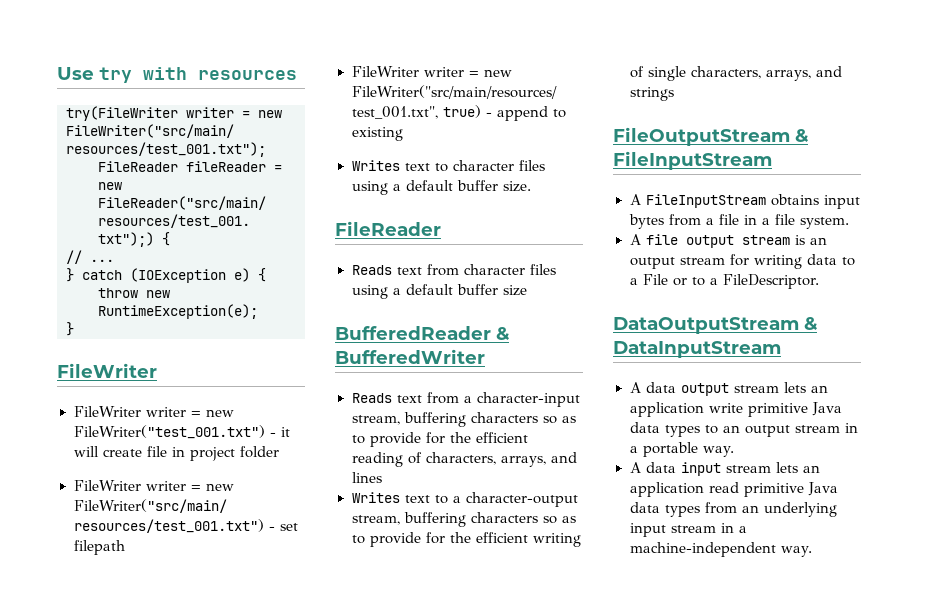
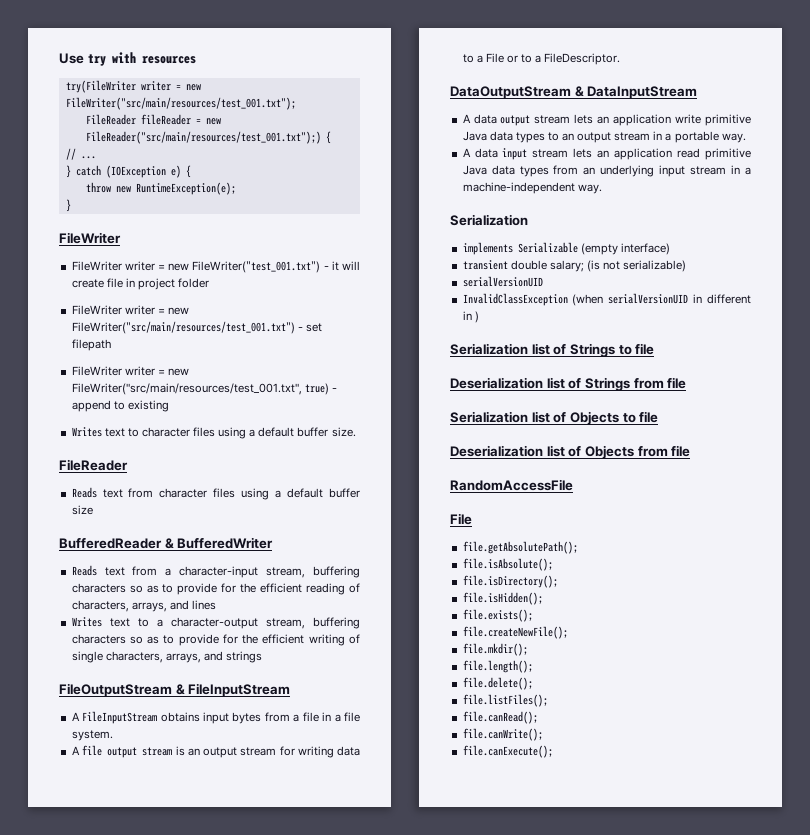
  A data input stream lets an application read primitive Java data types from an underlying input stream in a machine-independent way.
+ Serialization
+ implements Serializable (empty interface)
+ transient double salary; (is not serializable)
+ serialVersionUID
+ InvalidClassException (when serialVersionUID in different in )
+ Serialization list of Strings to file
+ Deserialization list of Strings from file
+ Serialization list of Objects to file
+ Deserialization list of Objects from file
+ RandomAccessFile
+ File
+ file.getAbsolutePath();
+ file.isAbsolute();
+ file.isDirectory();
+ file.isHidden();
+ file.exists();
+ file.createNewFile();
+ file.mkdir();
+ file.length();
+ file.delete();
+ file.listFiles();
+ file.canRead();
+ file.canWrite();
+ file.canExecute();

